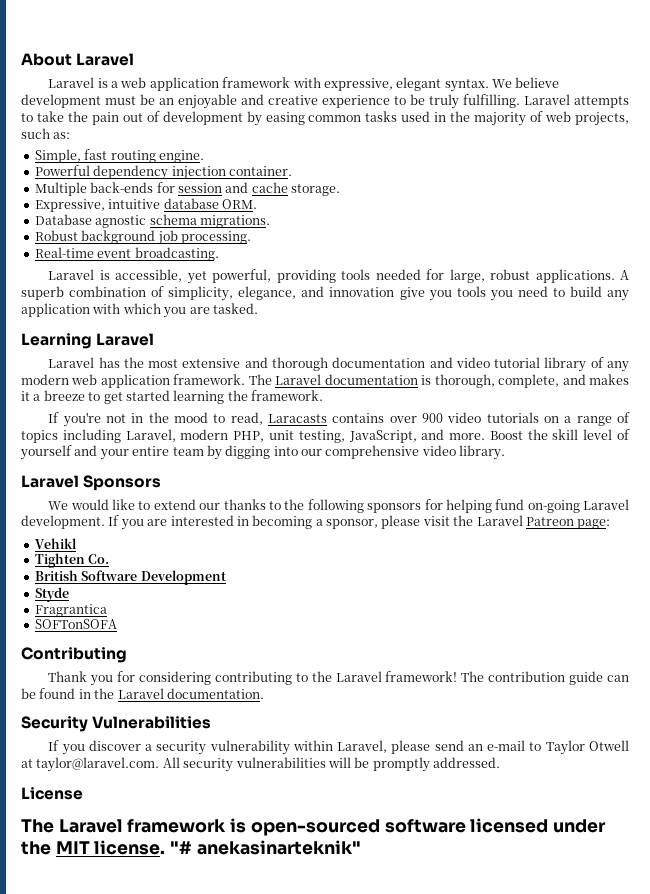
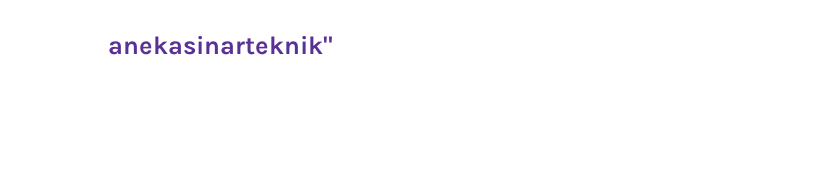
- About Laravel
- Laravel is a web application framework with expressive, elegant syntax. We believe development must be an enjoyable and creative experience to be truly fulfilling. Laravel attempts to take the pain out of development by easing common tasks used in the majority of web projects, such as:
- Simple, fast routing engine.
- Powerful dependency injection container.
- Multiple back-ends for session and cache storage.
- Expressive, intuitive database ORM.
- Database agnostic schema migrations.
- Robust background job processing.
- Real-time event broadcasting.
- Laravel is accessible, yet powerful, providing tools needed for large, robust applications. A superb combination of simplicity, elegance, and innovation give you tools you need to build any application with which you are tasked.
- Learning Laravel
- Laravel has the most extensive and thorough documentation and video tutorial library of any modern web application framework. The Laravel documentation is thorough, complete, and makes it a breeze to get started learning the framework.
- If you're not in the mood to read, Laracasts contains over 900 video tutorials on a range of topics including Laravel, modern PHP, unit testing, JavaScript, and more. Boost the skill level of yourself and your entire team by digging into our comprehensive video library.
- Laravel Sponsors
- We would like to extend our thanks to the following sponsors for helping fund on-going Laravel development. If you are interested in becoming a sponsor, please visit the Laravel Patreon page:
- Vehikl
- Tighten Co.
- British Software Development
- Styde
- Fragrantica
- SOFTonSOFA
- Contributing
- Thank you for considering contributing to the Laravel framework! The contribution guide can be found in the Laravel documentation.
- Security Vulnerabilities
- If you discover a security vulnerability within Laravel, please send an e-mail to Taylor Otwell at taylor@laravel.com. All security vulnerabilities will be promptly addressed.
- License
- The Laravel framework is open-sourced software licensed under the MIT license. "# anekasinarteknik"
+ anekasinarteknik"

